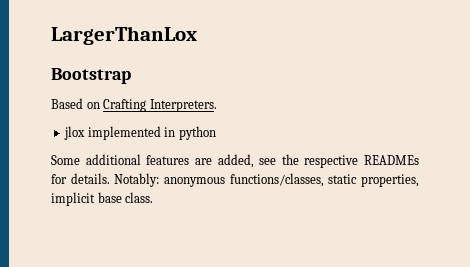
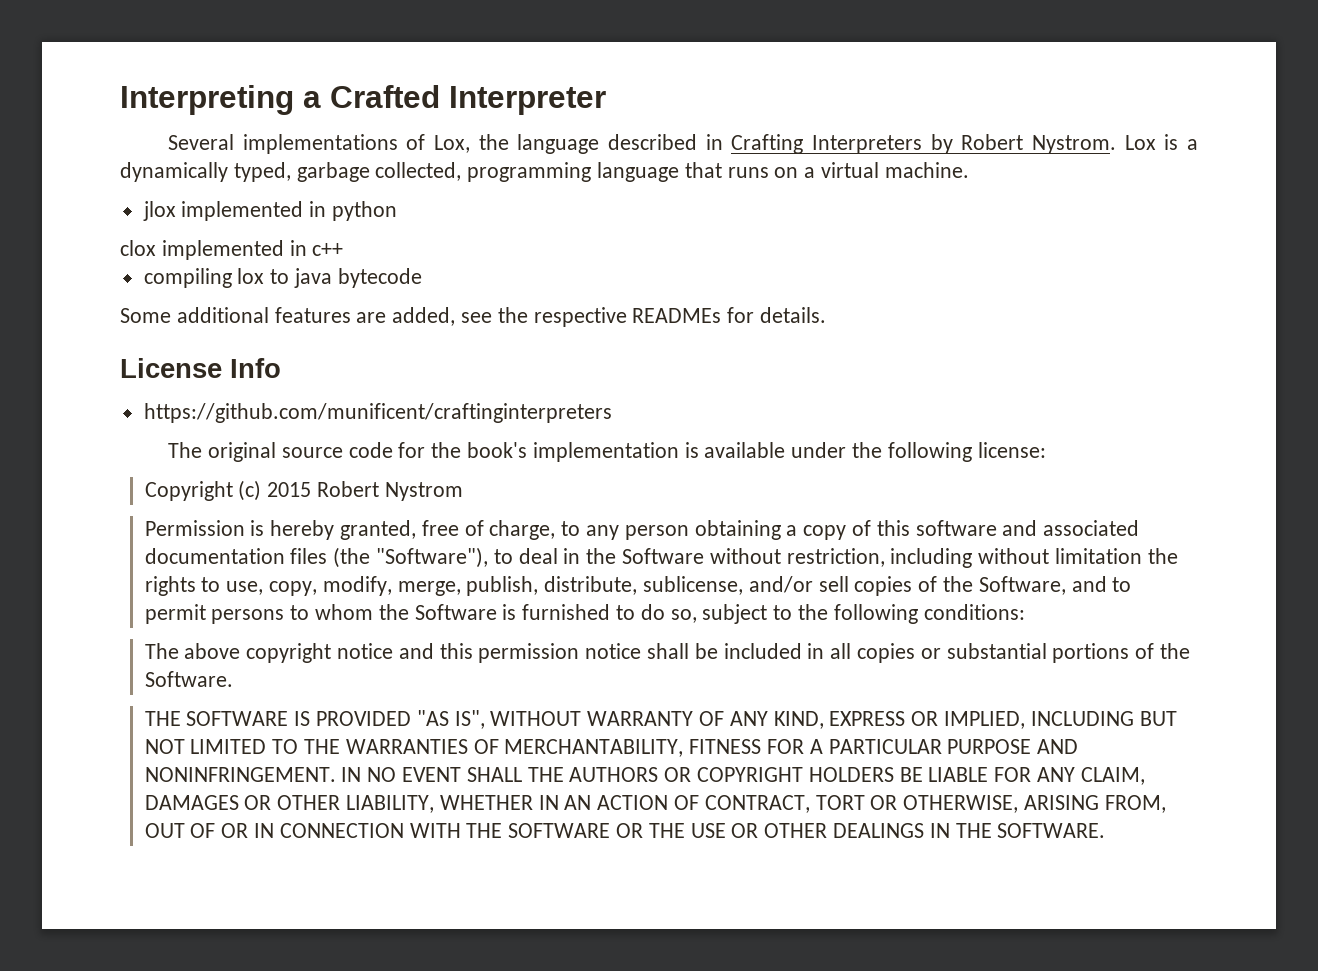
- LargerThanLox
- Bootstrap
- Based on Crafting Interpreters.
+ Interpreting a Crafted Interpreter
+ Several implementations of Lox, the language described in Crafting Interpreters by Robert Nystrom. Lox is a dynamically typed, garbage collected, programming language that runs on a virtual machine.
  jlox implemented in python
+ clox implemented in c++
+ compiling lox to java bytecode
- Some additional features are added, see the respective READMEs for details. Notably: anonymous functions/classes, static properties, implicit base class.
+ Some additional features are added, see the respective READMEs for details.
+ License Info
+ https://github.com/munificent/craftinginterpreters
+ The original source code for the book's implementation is available under the following license:
+ Copyright (c) 2015 Robert Nystrom
+ Permission is hereby granted, free of charge, to any person obtaining a copy of this software and associated documentation files (the "Software"), to deal in the Software without restriction, including without limitation the rights to use, copy, modify, merge, publish, distribute, sublicense, and/or sell copies of the Software, and to permit persons to whom the Software is furnished to do so, subject to the following conditions:
+ The above copyright notice and this permission notice shall be included in all copies or substantial portions of the Software.
+ THE SOFTWARE IS PROVIDED "AS IS", WITHOUT WARRANTY OF ANY KIND, EXPRESS OR IMPLIED, INCLUDING BUT NOT LIMITED TO THE WARRANTIES OF MERCHANTABILITY, FITNESS FOR A PARTICULAR PURPOSE AND NONINFRINGEMENT. IN NO EVENT SHALL THE AUTHORS OR COPYRIGHT HOLDERS BE LIABLE FOR ANY CLAIM, DAMAGES OR OTHER LIABILITY, WHETHER IN AN ACTION OF CONTRACT, TORT OR OTHERWISE, ARISING FROM, OUT OF OR IN CONNECTION WITH THE SOFTWARE OR THE USE OR OTHER DEALINGS IN THE SOFTWARE.

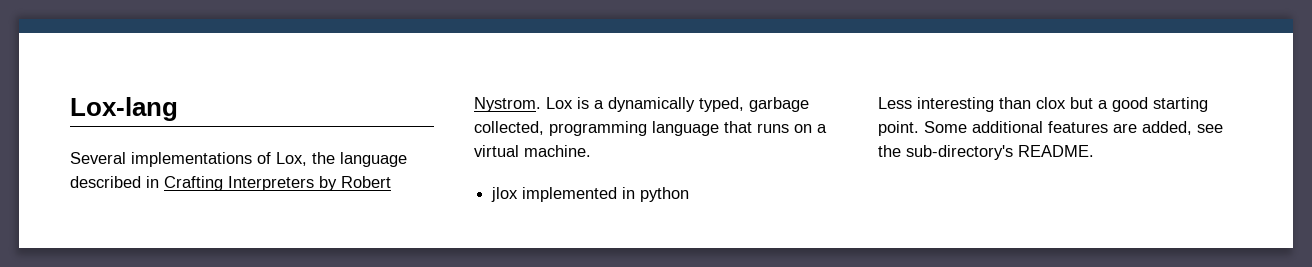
- Interpreting a Crafted Interpreter
+ Lox-lang
- clox implemented in c++
- compiling lox to java bytecode
- Some additional features are added, see the respective READMEs for details.
- License Info
- https://github.com/munificent/craftinginterpreters
- The original source code for the book's implementation is available under the following license:
- Copyright (c) 2015 Robert Nystrom
- Permission is hereby granted, free of charge, to any person obtaining a copy of this software and associated documentation files (the "Software"), to deal in the Software without restriction, including without limitation the rights to use, copy, modify, merge, publish, distribute, sublicense, and/or sell copies of the Software, and to permit persons to whom the Software is furnished to do so, subject to the following conditions:
- The above copyright notice and this permission notice shall be included in all copies or substantial portions of the Software.
- THE SOFTWARE IS PROVIDED "AS IS", WITHOUT WARRANTY OF ANY KIND, EXPRESS OR IMPLIED, INCLUDING BUT NOT LIMITED TO THE WARRANTIES OF MERCHANTABILITY, FITNESS FOR A PARTICULAR PURPOSE AND NONINFRINGEMENT. IN NO EVENT SHALL THE AUTHORS OR COPYRIGHT HOLDERS BE LIABLE FOR ANY CLAIM, DAMAGES OR OTHER LIABILITY, WHETHER IN AN ACTION OF CONTRACT, TORT OR OTHERWISE, ARISING FROM, OUT OF OR IN CONNECTION WITH THE SOFTWARE OR THE USE OR OTHER DEALINGS IN THE SOFTWARE.
+ Less interesting than clox but a good starting point. Some additional features are added, see the sub-directory's README.

